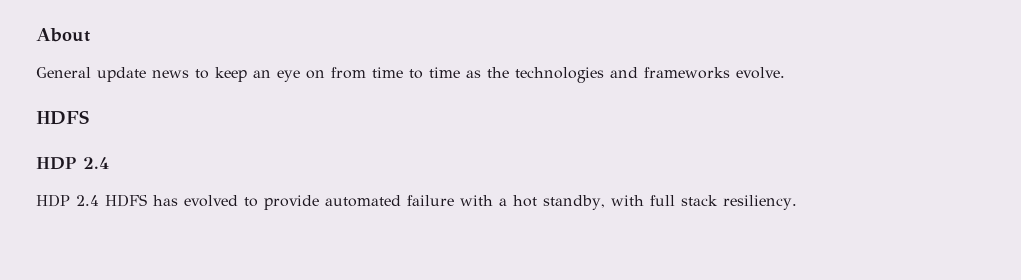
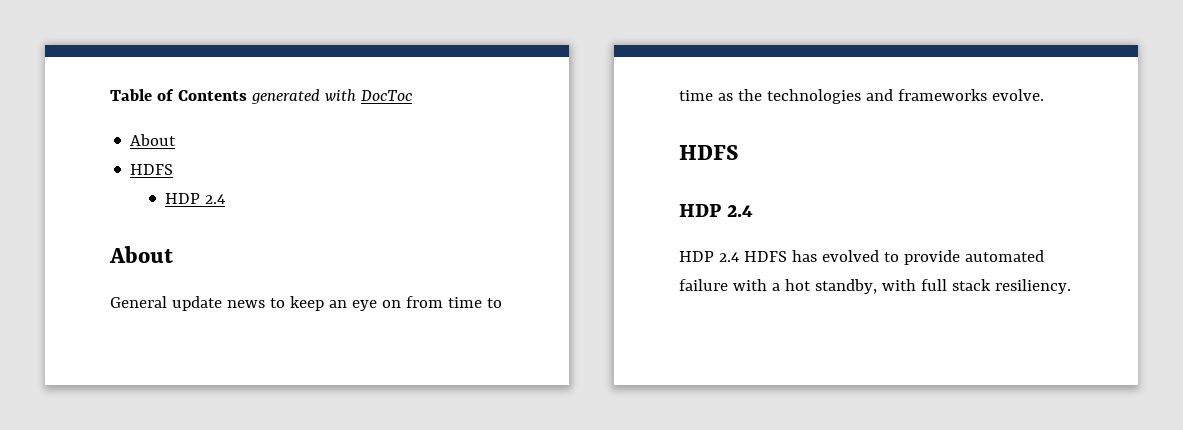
+ Table of Contents generated with DocToc
+ About
+ HDFS
+ HDP 2.4

